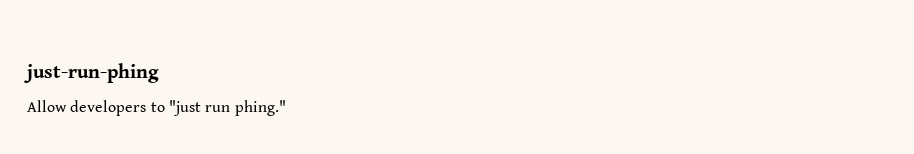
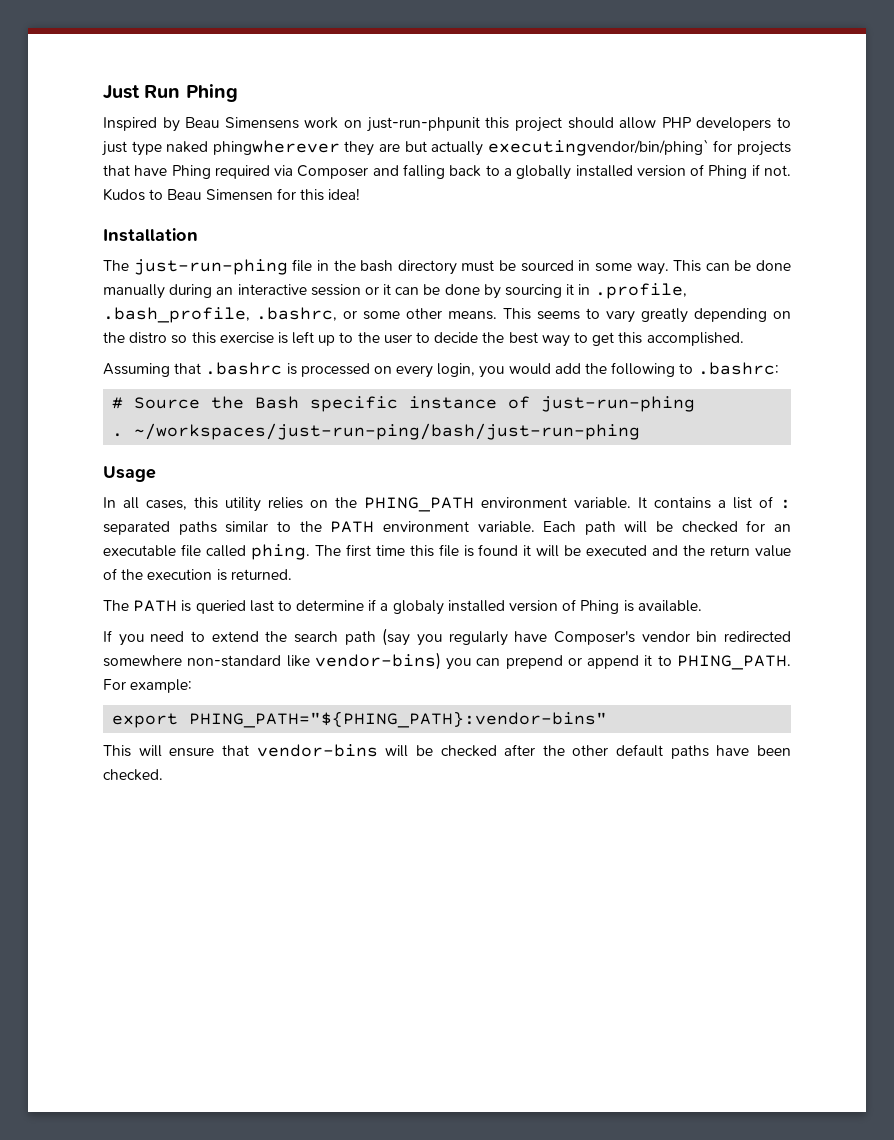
- just-run-phing
- Allow developers to "just run phing."
+ Just Run Phing
+ Inspired by Beau Simensens work on just-run-phpunit this project should allow PHP developers to just type naked phingwherever they are but actually executingvendor/bin/phing` for projects that have Phing required via Composer and falling back to a globally installed version of Phing if not. Kudos to Beau Simensen for this idea!
+ Installation
+ The just-run-phing file in the bash directory must be sourced in some way. This can be done manually during an interactive session or it can be done by sourcing it in .profile, .bash_profile, .bashrc, or some other means. This seems to vary greatly depending on the distro so this exercise is left up to the user to decide the best way to get this accomplished.
+ Assuming that .bashrc is processed on every login, you would add the following to .bashrc:
+ # Source the Bash specific instance of just-run-phing
+ . ~/workspaces/just-run-ping/bash/just-run-phing
+ Usage
+ In all cases, this utility relies on the PHING_PATH environment variable. It contains a list of : separated paths similar to the PATH environment variable. Each path will be checked for an executable file called phing. The first time this file is found it will be executed and the return value of the execution is returned.
+ The PATH is queried last to determine if a globaly installed version of Phing is available.
+ If you need to extend the search path (say you regularly have Composer's vendor bin redirected somewhere non-standard like vendor-bins) you can prepend or append it to PHING_PATH. For example:
+ export PHING_PATH="${PHING_PATH}:vendor-bins"
+ This will ensure that vendor-bins will be checked after the other default paths have been checked.

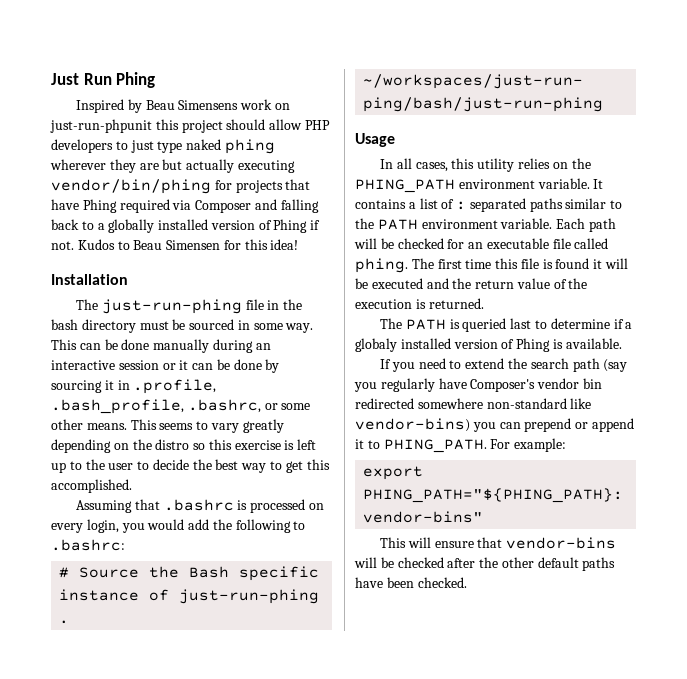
- Inspired by Beau Simensens work on just-run-phpunit this project should allow PHP developers to just type naked phingwherever they are but actually executingvendor/bin/phing` for projects that have Phing required via Composer and falling back to a globally installed version of Phing if not.
+ Inspired by Beau Simensens work on just-run-phpunit this project should allow PHP developers to just type naked phing wherever they are but actually executing vendor/bin/phing for projects that have Phing required via Composer and falling back to a globally installed version of Phing if not.

